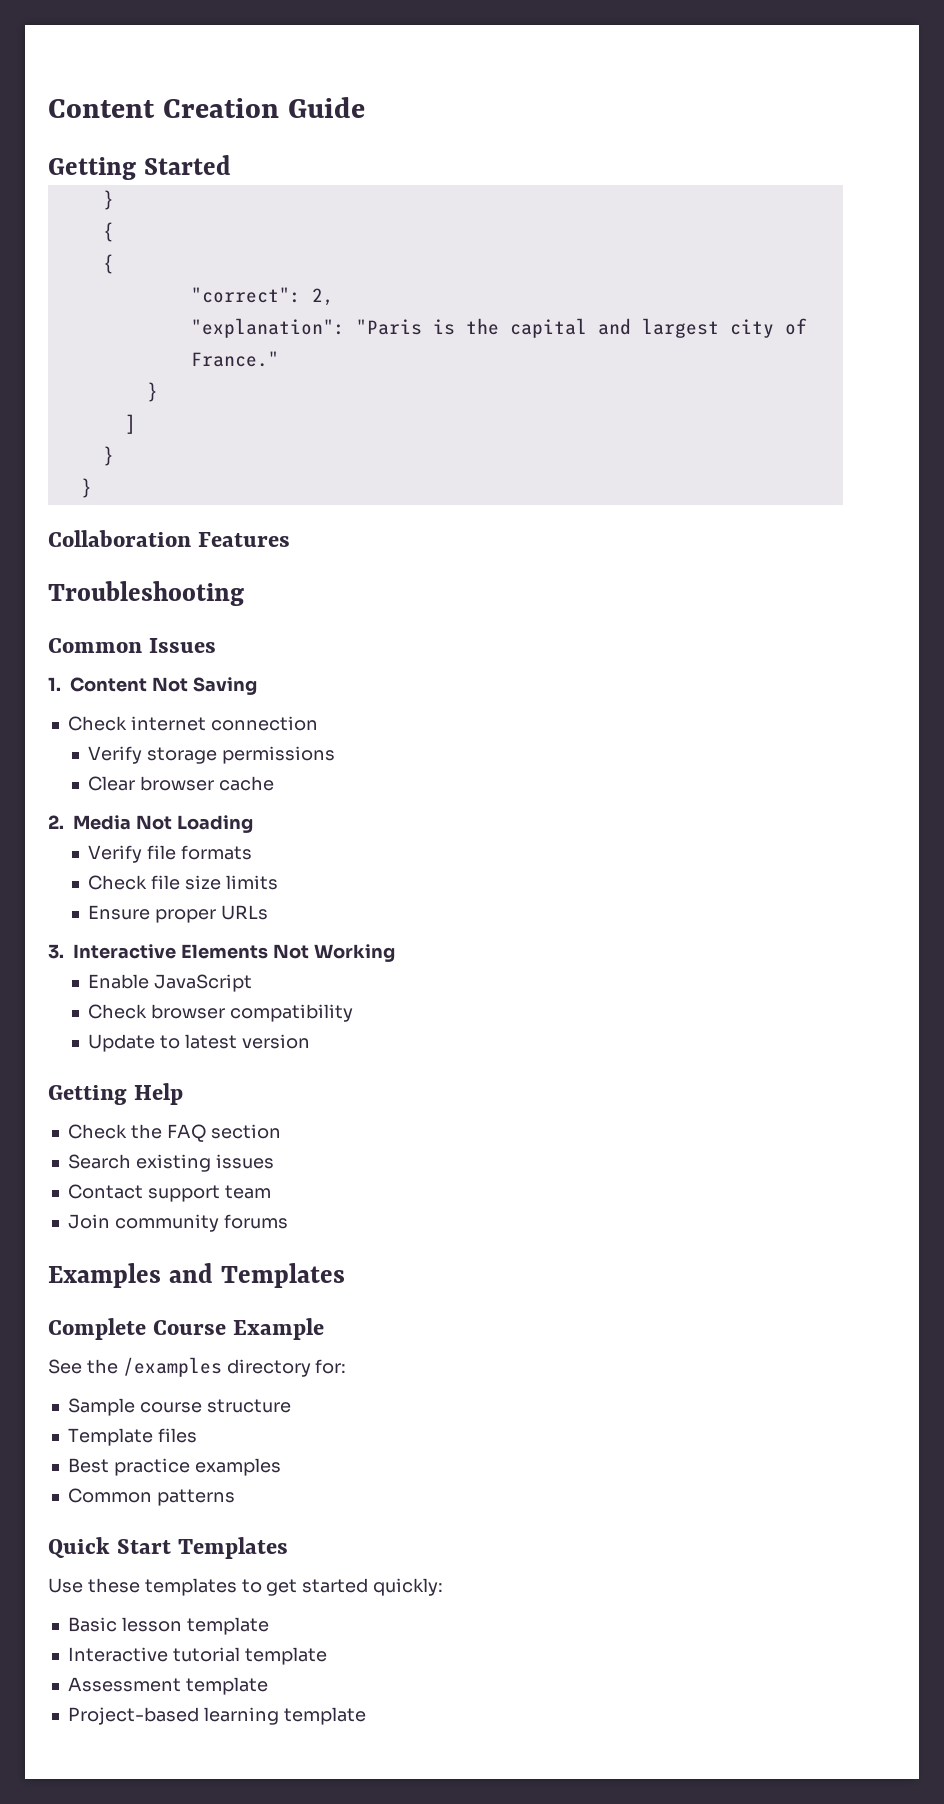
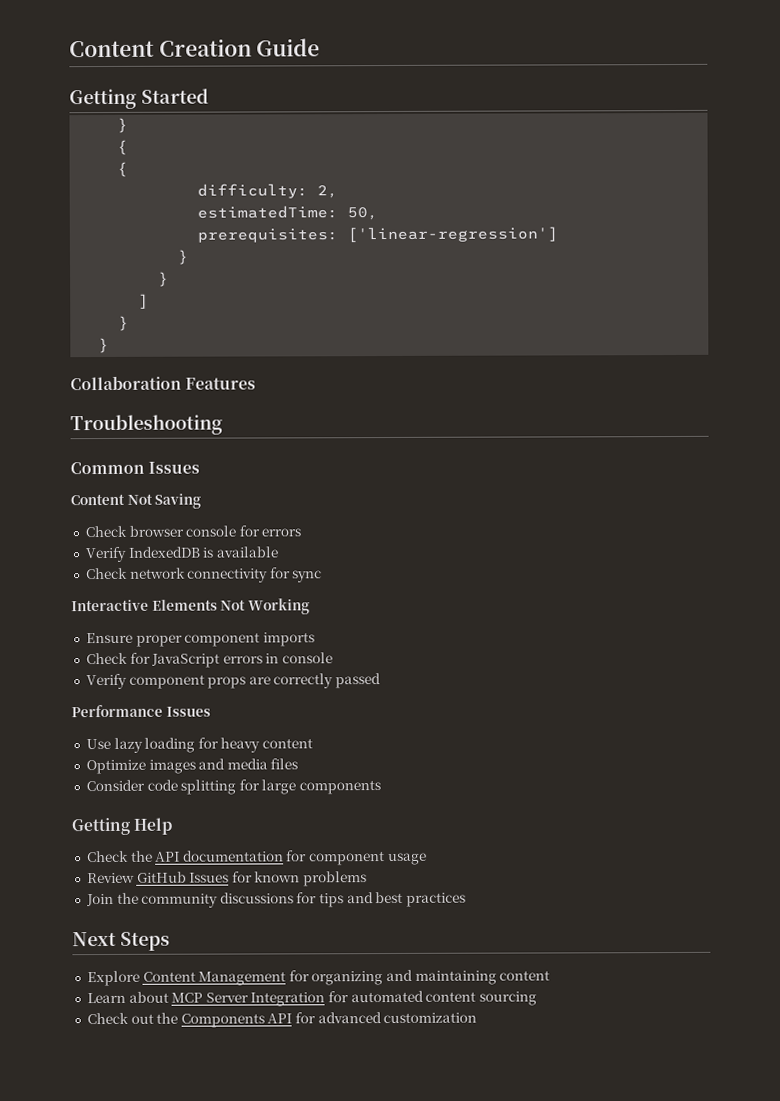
- "correct": 2,
+ difficulty: 2,
- "explanation": "Paris is the capital and largest city of France."
+ estimatedTime: 50,
+ prerequisites: ['linear-regression']
+ }
- 1. Content Not Saving
+ Content Not Saving
- Check internet connection
- Verify storage permissions
- Clear browser cache
- 2. Media Not Loading
- Verify file formats
- Check file size limits
- Ensure proper URLs
- 3. Interactive Elements Not Working
- Enable JavaScript
- Check browser compatibility
- Update to latest version
+ Check browser console for errors
+ Verify IndexedDB is available
+ Check network connectivity for sync
+ Interactive Elements Not Working
+ Ensure proper component imports
+ Check for JavaScript errors in console
+ Verify component props are correctly passed
+ Performance Issues
+ Use lazy loading for heavy content
+ Optimize images and media files
+ Consider code splitting for large components
  Getting Help
- Check the FAQ section
- Search existing issues
- Contact support team
- Join community forums
- Examples and Templates
- Complete Course Example
- See the /examples directory for:
- Sample course structure
- Template files
- Best practice examples
- Common patterns
- Quick Start Templates
- Use these templates to get started quickly:
- Basic lesson template
- Interactive tutorial template
- Assessment template
- Project-based learning template
+ Check the API documentation for component usage
+ Review GitHub Issues for known problems
+ Join the community discussions for tips and best practices
+ Next Steps
+ Explore Content Management for organizing and maintaining content
+ Learn about MCP Server Integration for automated content sourcing
+ Check out the Components API for advanced customization

